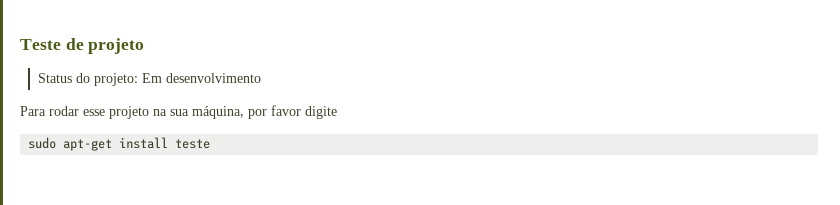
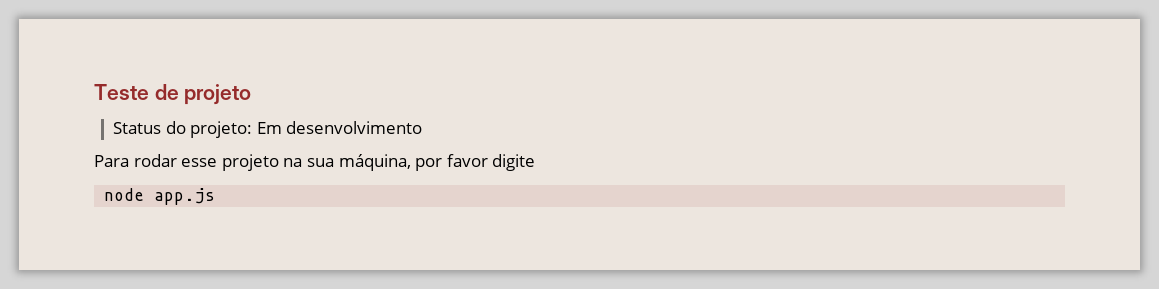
- sudo apt-get install teste
+ node app.js

